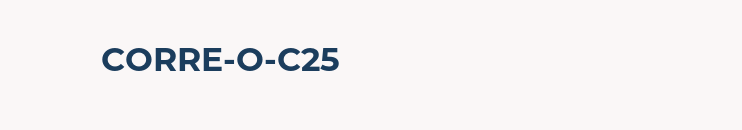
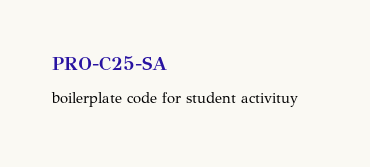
- CORRE-O-C25
+ PRO-C25-SA
+ boilerplate code for student activituy

